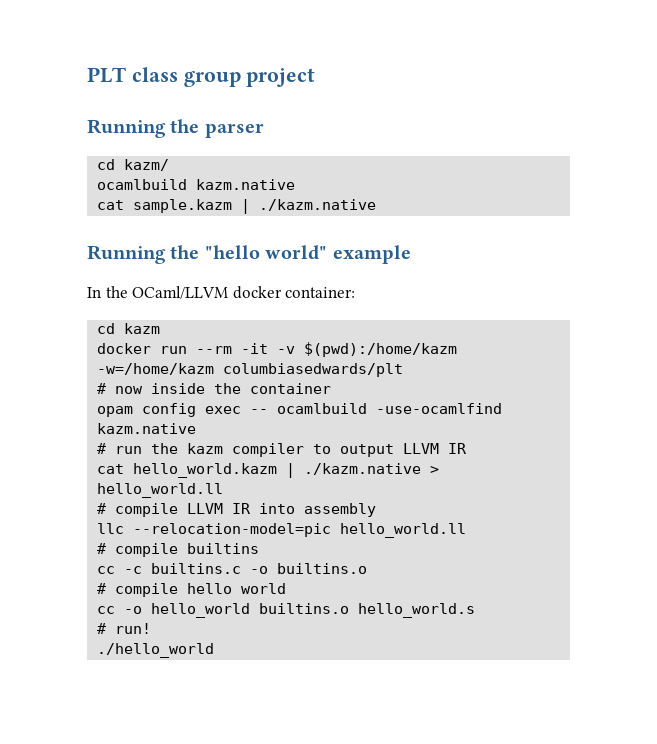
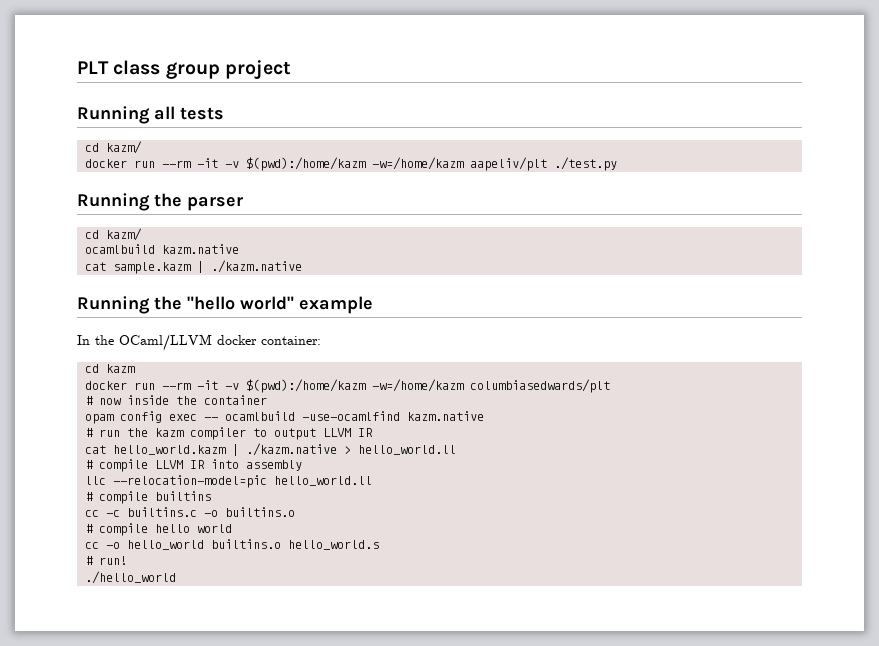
+ Running all tests
+ cd kazm/
+ docker run --rm -it -v $(pwd):/home/kazm -w=/home/kazm aapeliv/plt ./test.py

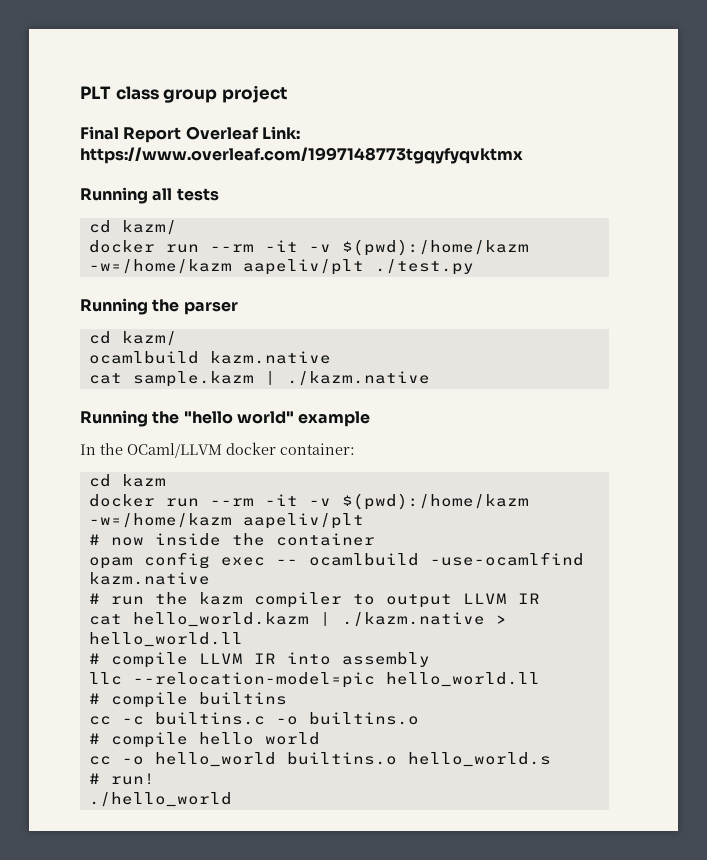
+ Final Report Overleaf Link: https://www.overleaf.com/1997148773tgqyfyqvktmx
  cd kazm
- docker run --rm -it -v $(pwd):/home/kazm -w=/home/kazm columbiasedwards/plt
+ docker run --rm -it -v $(pwd):/home/kazm -w=/home/kazm aapeliv/plt

